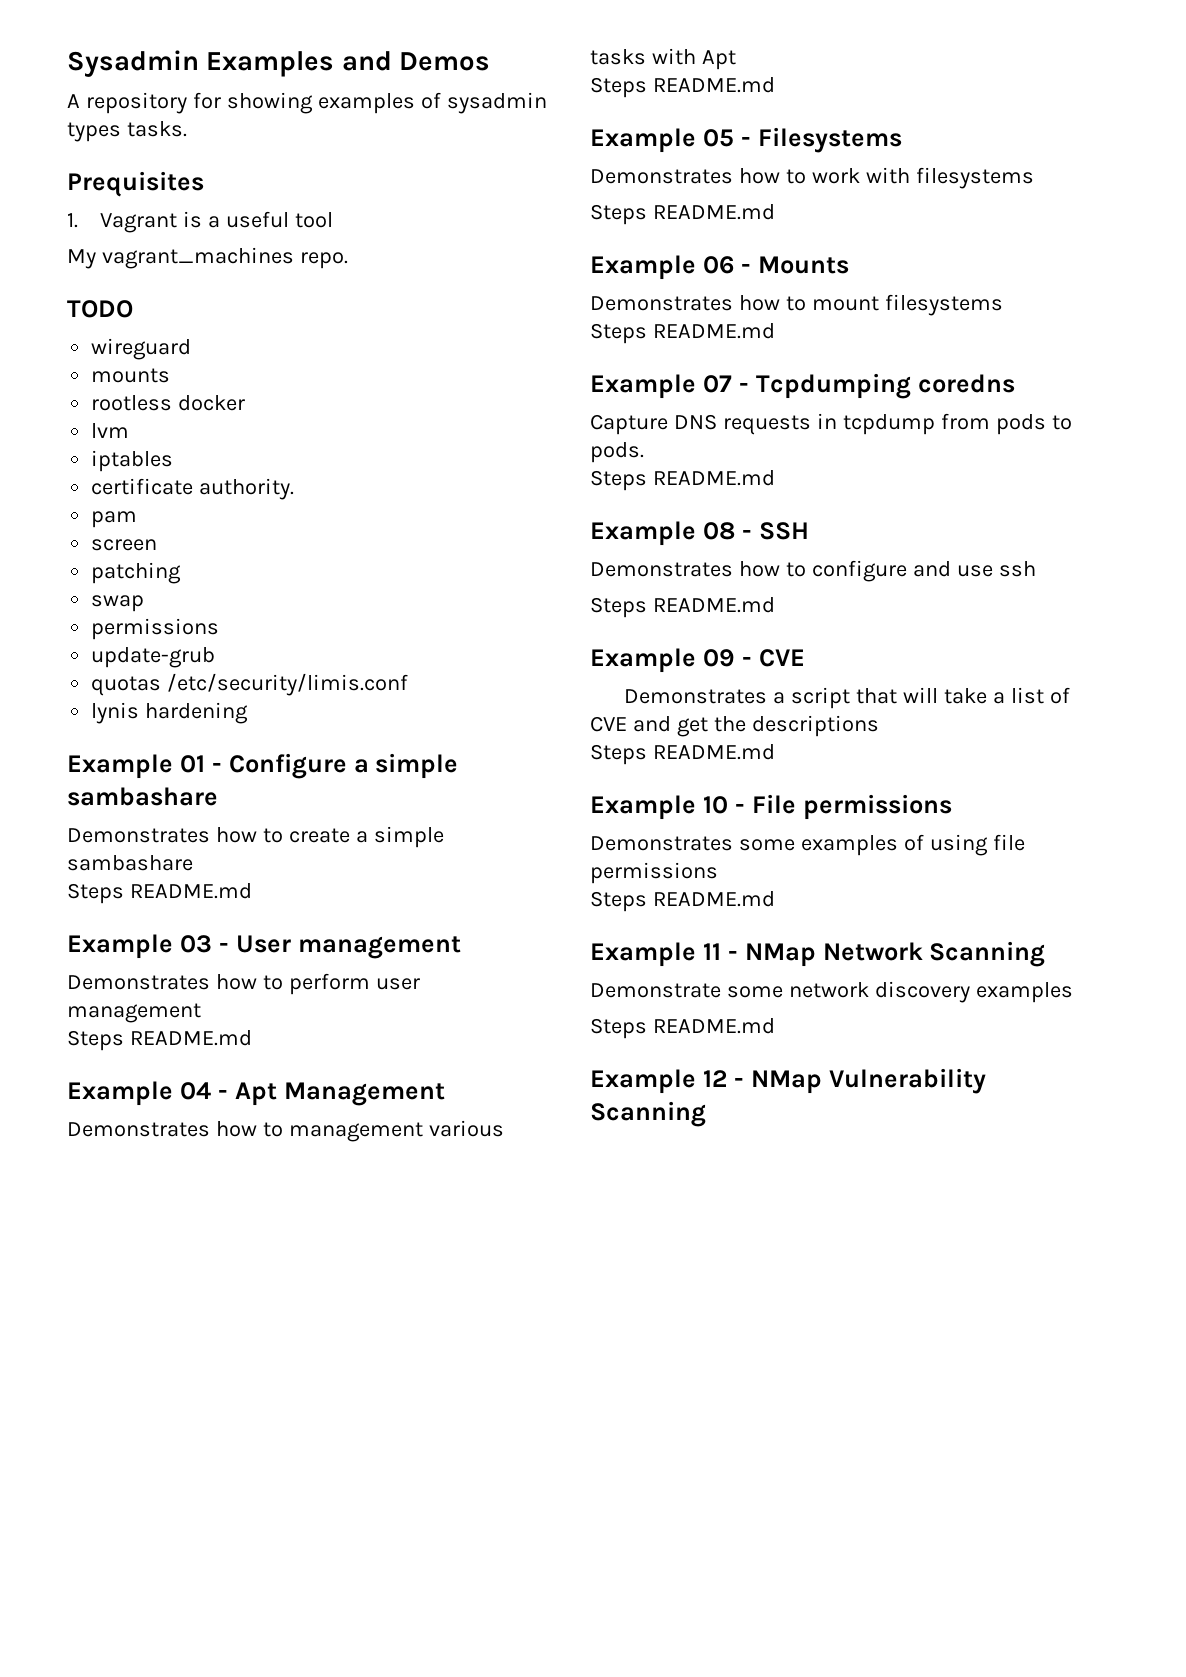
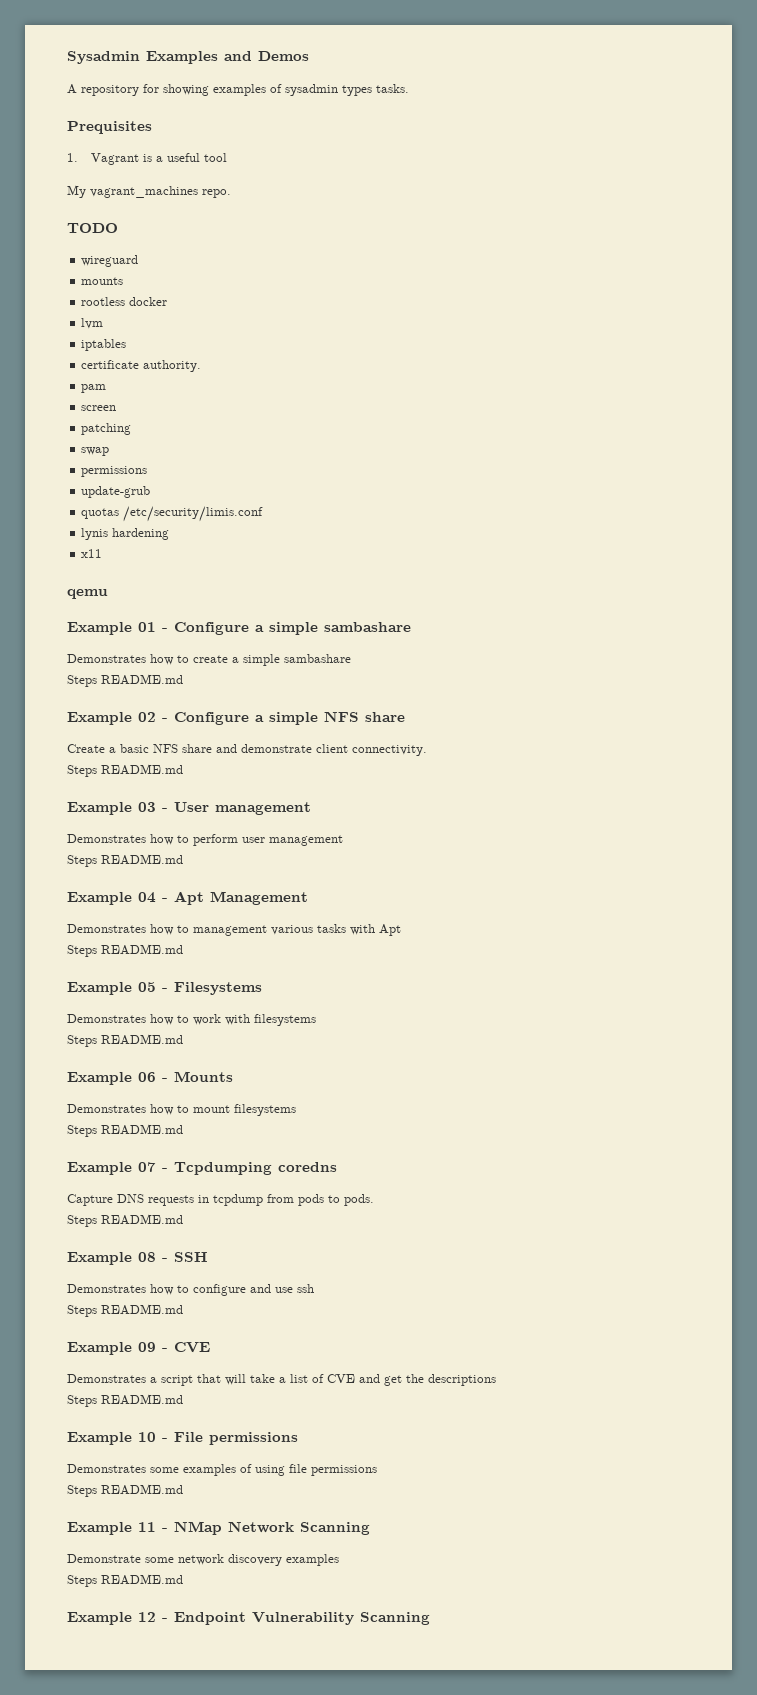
+ x11
+ qemu
+ Example 02 - Configure a simple NFS share
+ Create a basic NFS share and demonstrate client connectivity.
+ Steps README.md
- Example 12 - NMap Vulnerability Scanning
+ Example 12 - Endpoint Vulnerability Scanning

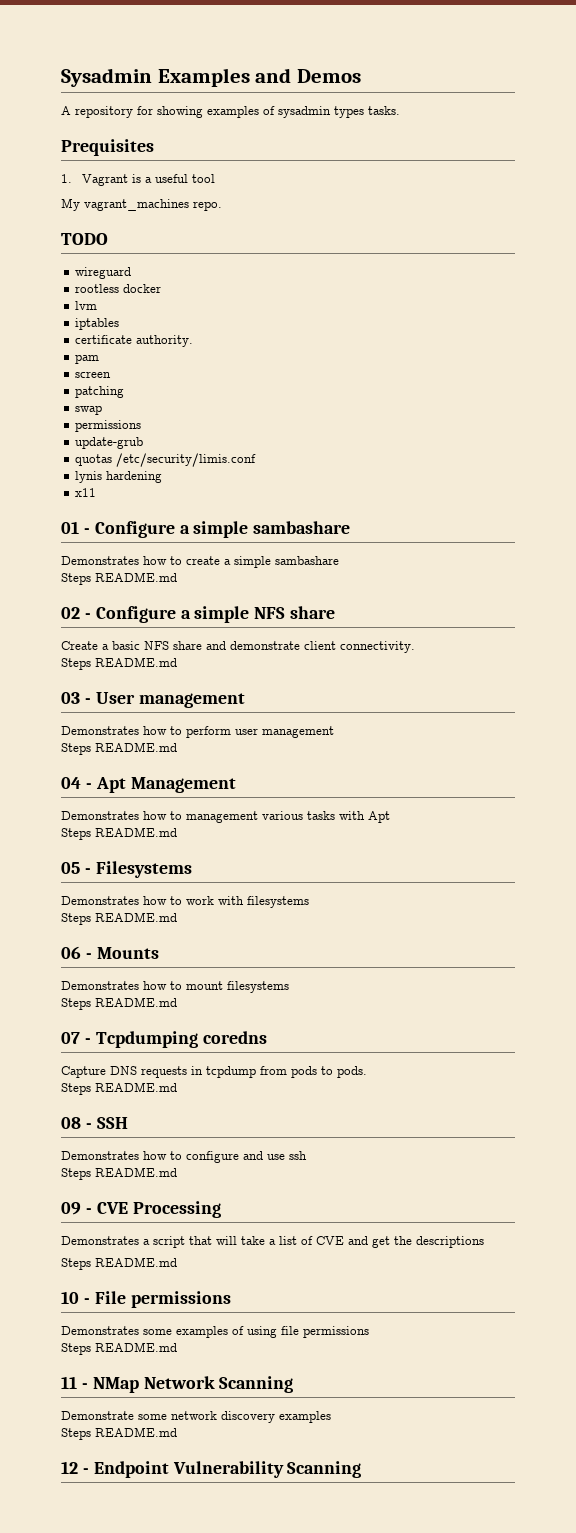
- mounts
- qemu
- Example 01 - Configure a simple sambashare
+ 01 - Configure a simple sambashare
- Example 02 - Configure a simple NFS share
+ 02 - Configure a simple NFS share
- Example 03 - User management
+ 03 - User management
- Example 04 - Apt Management
+ 04 - Apt Management
- Example 05 - Filesystems
+ 05 - Filesystems
- Example 06 - Mounts
+ 06 - Mounts
- Example 07 - Tcpdumping coredns
+ 07 - Tcpdumping coredns
- Example 08 - SSH
+ 08 - SSH
- Example 09 - CVE
+ 09 - CVE Processing
- Example 10 - File permissions
+ 10 - File permissions
- Example 11 - NMap Network Scanning
+ 11 - NMap Network Scanning
- Example 12 - Endpoint Vulnerability Scanning
+ 12 - Endpoint Vulnerability Scanning

